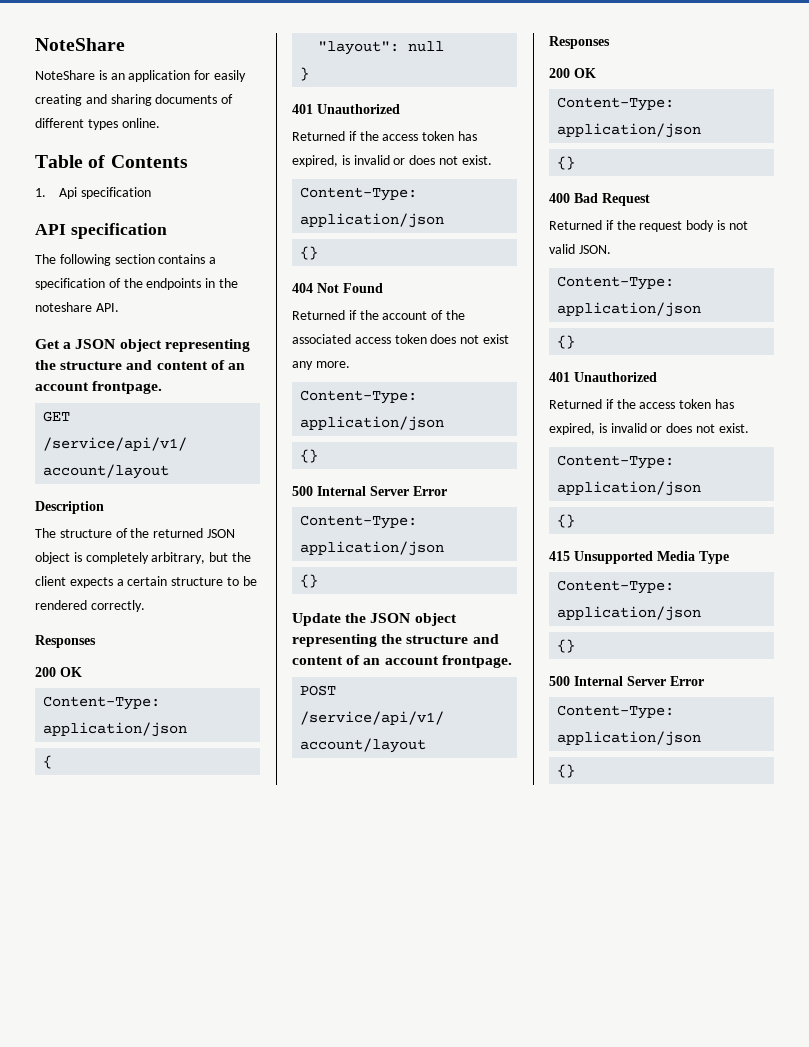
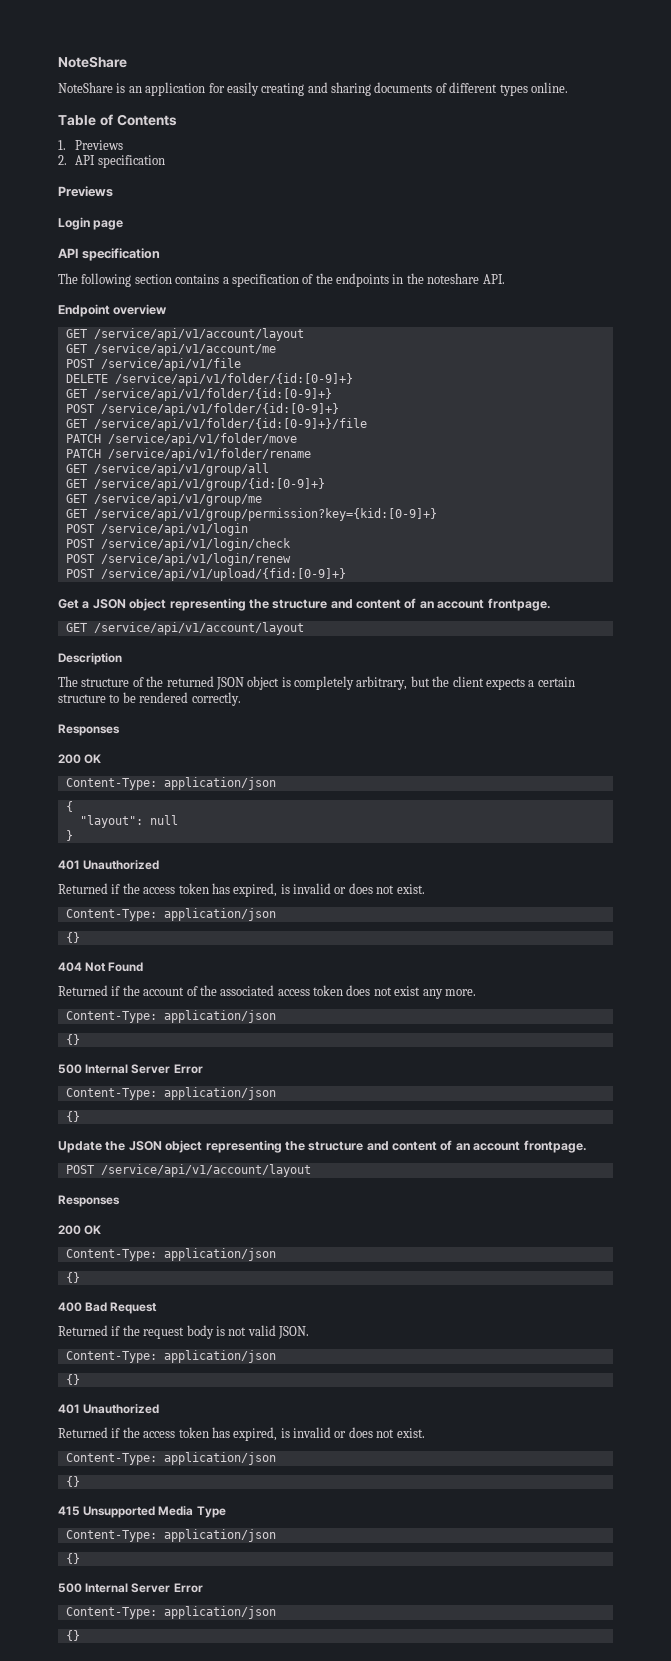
- 1. Api specification
+ 1. Previews
+ 2. API specification
+ Previews
+ Login page
+ Endpoint overview
+ GET /service/api/v1/account/layout
+ GET /service/api/v1/account/me
+ POST /service/api/v1/file
+ DELETE /service/api/v1/folder/{id:[0-9]+}
+ GET /service/api/v1/folder/{id:[0-9]+}
+ POST /service/api/v1/folder/{id:[0-9]+}
+ GET /service/api/v1/folder/{id:[0-9]+}/file
+ PATCH /service/api/v1/folder/move
+ PATCH /service/api/v1/folder/rename
+ GET /service/api/v1/group/all
+ GET /service/api/v1/group/{id:[0-9]+}
+ GET /service/api/v1/group/me
+ GET /service/api/v1/group/permission?key={kid:[0-9]+}
+ POST /service/api/v1/login
+ POST /service/api/v1/login/check
+ POST /service/api/v1/login/renew
+ POST /service/api/v1/upload/{fid:[0-9]+}

